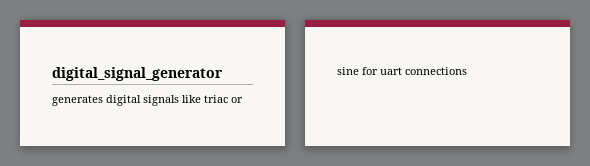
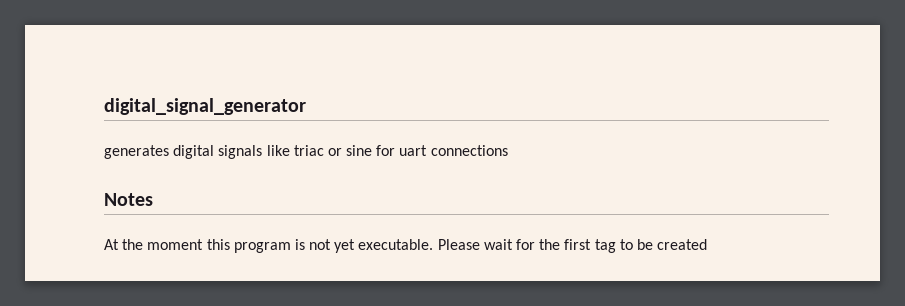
+ Notes
+ At the moment this program is not yet executable. Please wait for the first tag to be created

